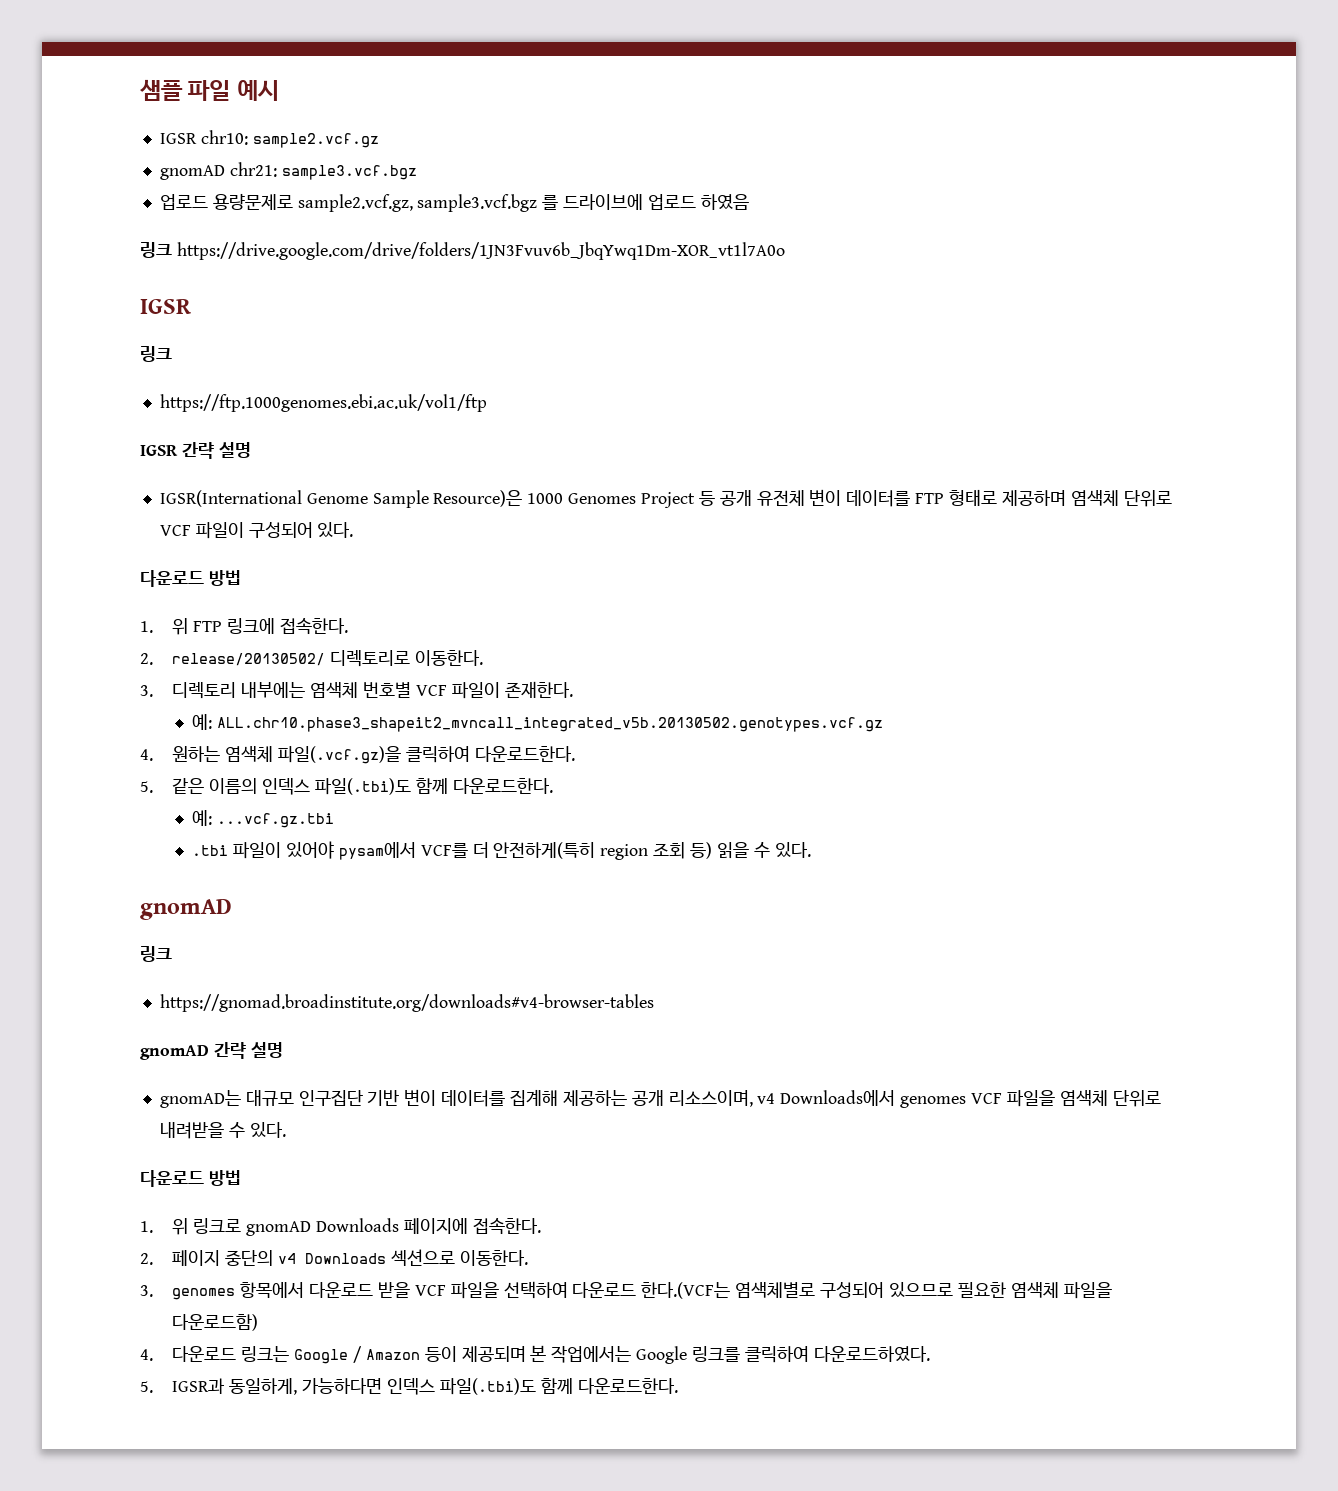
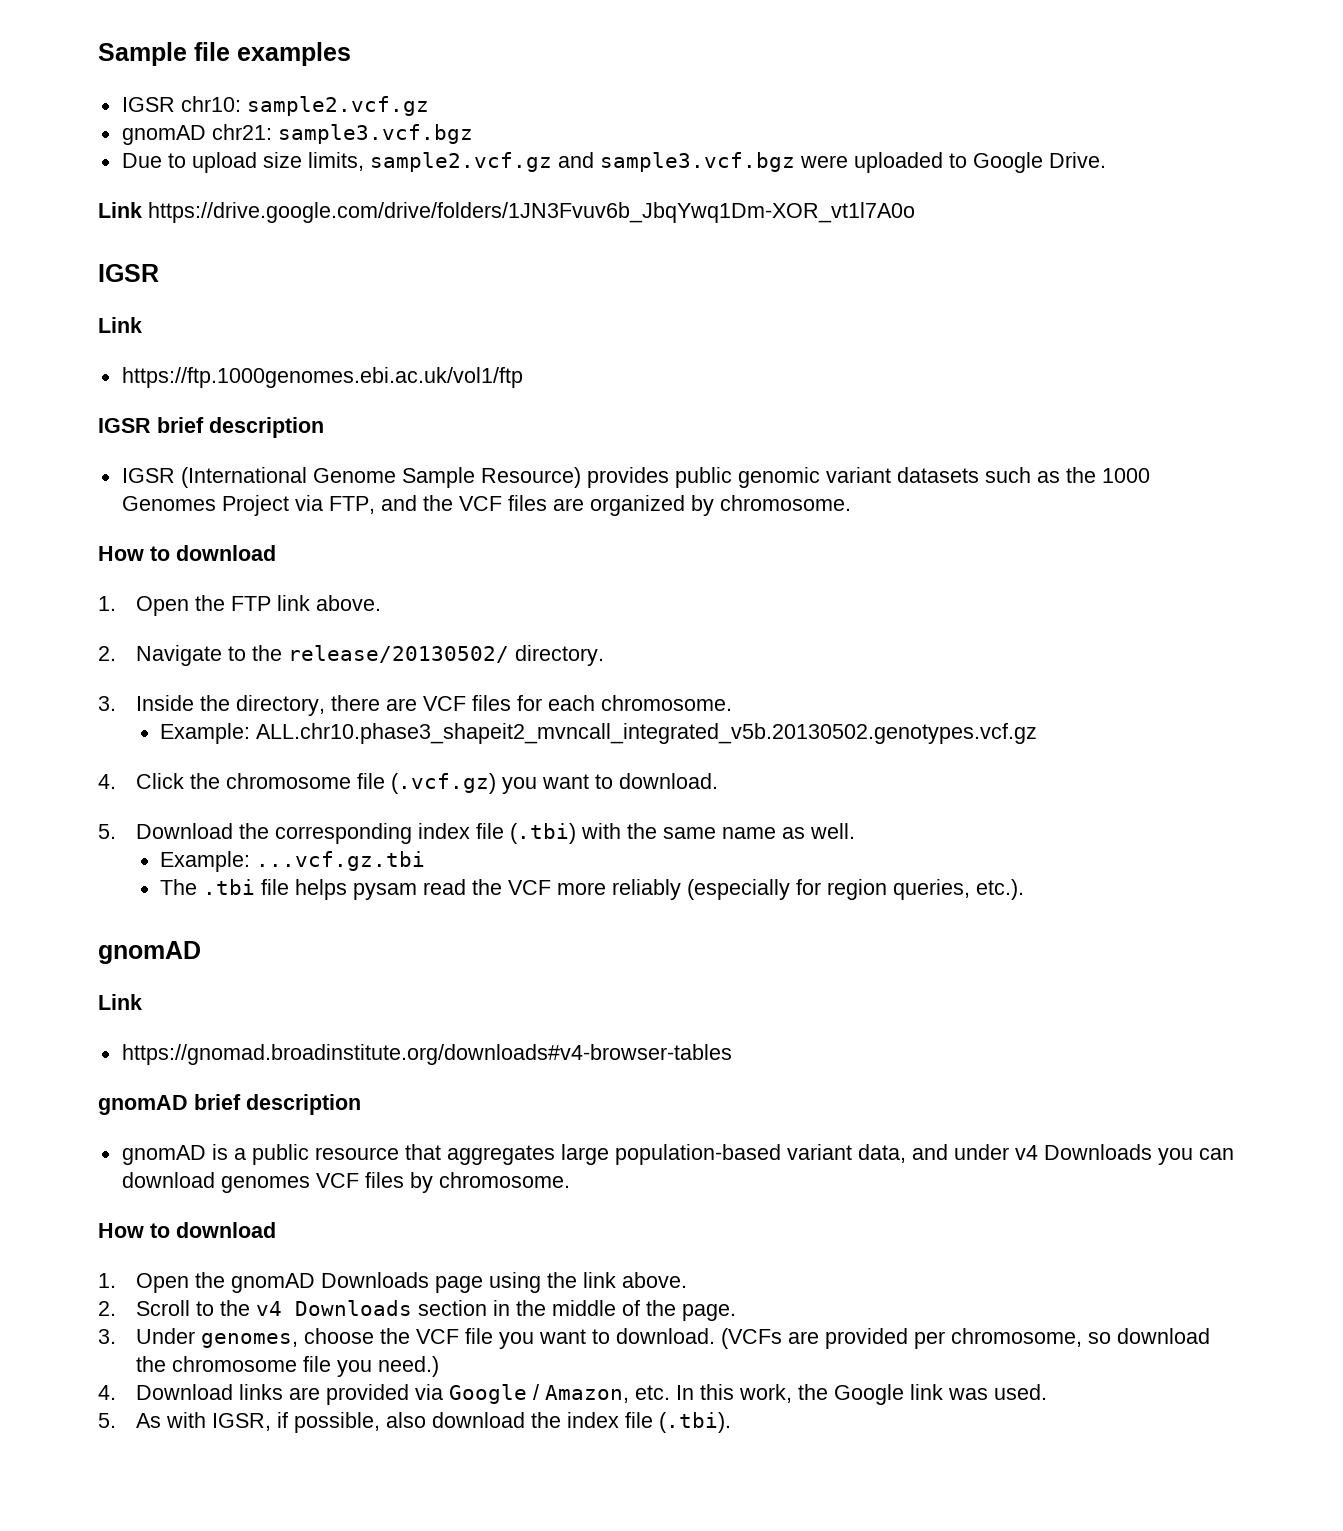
- 샘플 파일 예시
+ Sample file examples
- 업로드 용량문제로 sample2.vcf.gz, sample3.vcf.bgz 를 드라이브에 업로드 하였음
- 링크 https://drive.google.com/drive/folders/1JN3Fvuv6b_JbqYwq1Dm-XOR_vt1l7A0o
+ Due to upload size limits, sample2.vcf.gz and sample3.vcf.bgz were uploaded to Google Drive.
+ Link https://drive.google.com/drive/folders/1JN3Fvuv6b_JbqYwq1Dm-XOR_vt1l7A0o
  IGSR
- 링크
+ Link
- IGSR 간략 설명
- IGSR(International Genome Sample Resource)은 1000 Genomes Project 등 공개 유전체 변이 데이터를 FTP 형태로 제공하며 염색체 단위로 VCF 파일이 구성되어 있다.
- 다운로드 방법
- 1. 위 FTP 링크에 접속한다.
- 2. release/20130502/ 디렉토리로 이동한다.
- 3. 디렉토리 내부에는 염색체 번호별 VCF 파일이 존재한다.
- 예: ALL.chr10.phase3_shapeit2_mvncall_integrated_v5b.20130502.genotypes.vcf.gz
- 4. 원하는 염색체 파일(.vcf.gz)을 클릭하여 다운로드한다.
- 5. 같은 이름의 인덱스 파일(.tbi)도 함께 다운로드한다.
- 예: ...vcf.gz.tbi
- .tbi 파일이 있어야 pysam에서 VCF를 더 안전하게(특히 region 조회 등) 읽을 수 있다.
+ IGSR brief description
+ IGSR (International Genome Sample Resource) provides public genomic variant datasets such as the 1000 Genomes Project via FTP, and the VCF files are organized by chromosome.
+ How to download
+ 1. Open the FTP link above.
+ 2. Navigate to the release/20130502/ directory.
+ 3. Inside the directory, there are VCF files for each chromosome.
+ Example: ALL.chr10.phase3_shapeit2_mvncall_integrated_v5b.20130502.genotypes.vcf.gz
+ 4. Click the chromosome file (.vcf.gz) you want to download.
+ 5. Download the corresponding index file (.tbi) with the same name as well.
+ Example: ...vcf.gz.tbi
+ The .tbi file helps pysam read the VCF more reliably (especially for region queries, etc.).
  gnomAD
- 링크
+ Link
- gnomAD 간략 설명
- gnomAD는 대규모 인구집단 기반 변이 데이터를 집계해 제공하는 공개 리소스이며, v4 Downloads에서 genomes VCF 파일을 염색체 단위로 내려받을 수 있다.
- 다운로드 방법
- 1. 위 링크로 gnomAD Downloads 페이지에 접속한다.
- 2. 페이지 중단의 v4 Downloads 섹션으로 이동한다.
- 3. genomes 항목에서 다운로드 받을 VCF 파일을 선택하여 다운로드 한다.(VCF는 염색체별로 구성되어 있으므로 필요한 염색체 파일을 다운로드함)
- 4. 다운로드 링크는 Google / Amazon 등이 제공되며 본 작업에서는 Google 링크를 클릭하여 다운로드하였다.
- 5. IGSR과 동일하게, 가능하다면 인덱스 파일(.tbi)도 함께 다운로드한다.
+ gnomAD brief description
+ gnomAD is a public resource that aggregates large population-based variant data, and under v4 Downloads you can download genomes VCF files by chromosome.
+ How to download
+ 1. Open the gnomAD Downloads page using the link above.
+ 2. Scroll to the v4 Downloads section in the middle of the page.
+ 3. Under genomes, choose the VCF file you want to download. (VCFs are provided per chromosome, so download the chromosome file you need.)
+ 4. Download links are provided via Google / Amazon, etc. In this work, the Google link was used.
+ 5. As with IGSR, if possible, also download the index file (.tbi).

